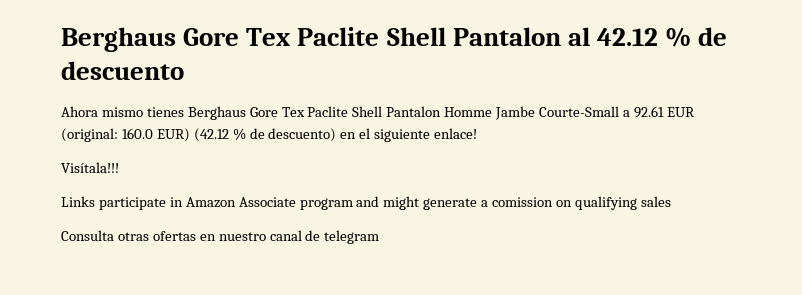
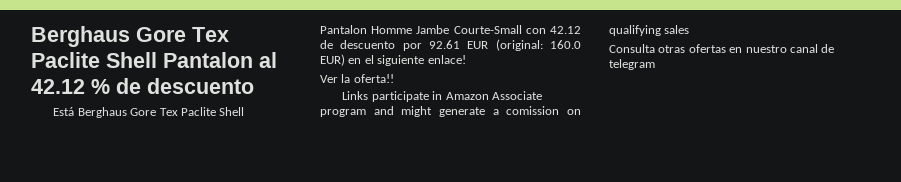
- Ahora mismo tienes Berghaus Gore Tex Paclite Shell Pantalon Homme Jambe Courte-Small a 92.61 EUR (original: 160.0 EUR) (42.12 % de descuento) en el siguiente enlace!
+ Está Berghaus Gore Tex Paclite Shell Pantalon Homme Jambe Courte-Small con 42.12 de descuento por 92.61 EUR (original: 160.0 EUR) en el siguiente enlace!
- Visítala!!!
+ Ver la oferta!!

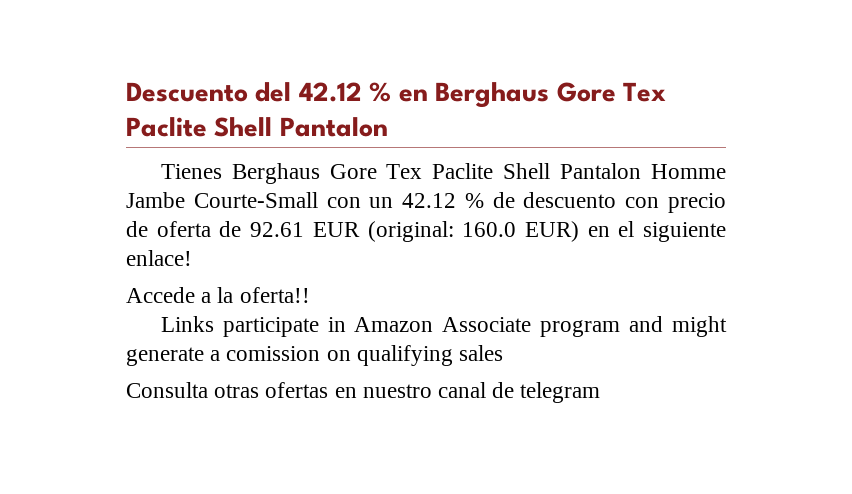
- Berghaus Gore Tex Paclite Shell Pantalon al 42.12 % de descuento
- Está Berghaus Gore Tex Paclite Shell Pantalon Homme Jambe Courte-Small con 42.12 de descuento por 92.61 EUR (original: 160.0 EUR) en el siguiente enlace!
+ Descuento del 42.12 % en Berghaus Gore Tex Paclite Shell Pantalon
+ Tienes Berghaus Gore Tex Paclite Shell Pantalon Homme Jambe Courte-Small con un 42.12 % de descuento con precio de oferta de 92.61 EUR (original: 160.0 EUR) en el siguiente enlace!
- Ver la oferta!!
+ Accede a la oferta!!

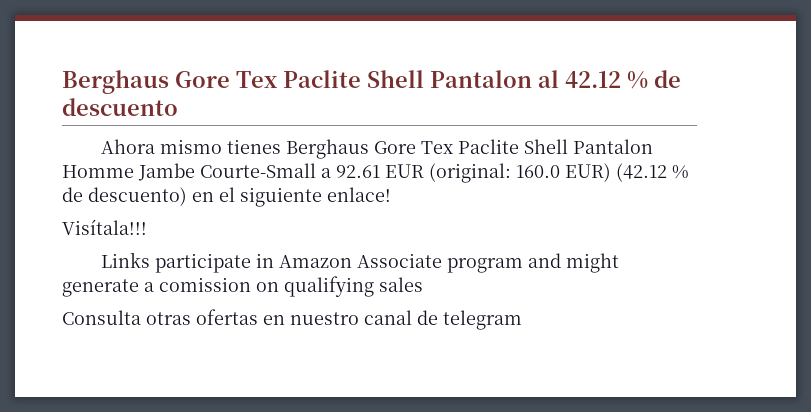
- Descuento del 42.12 % en Berghaus Gore Tex Paclite Shell Pantalon
- Tienes Berghaus Gore Tex Paclite Shell Pantalon Homme Jambe Courte-Small con un 42.12 % de descuento con precio de oferta de 92.61 EUR (original: 160.0 EUR) en el siguiente enlace!
+ Berghaus Gore Tex Paclite Shell Pantalon al 42.12 % de descuento
+ Ahora mismo tienes Berghaus Gore Tex Paclite Shell Pantalon Homme Jambe Courte-Small a 92.61 EUR (original: 160.0 EUR) (42.12 % de descuento) en el siguiente enlace!
- Accede a la oferta!!
+ Visítala!!!

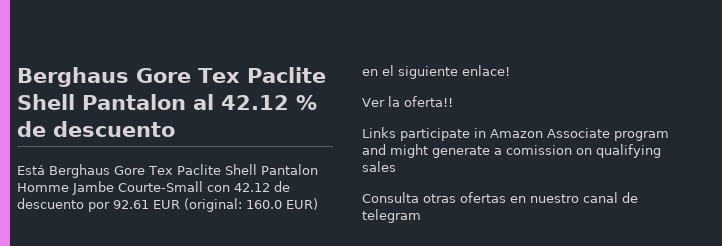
- Ahora mismo tienes Berghaus Gore Tex Paclite Shell Pantalon Homme Jambe Courte-Small a 92.61 EUR (original: 160.0 EUR) (42.12 % de descuento) en el siguiente enlace!
+ Está Berghaus Gore Tex Paclite Shell Pantalon Homme Jambe Courte-Small con 42.12 de descuento por 92.61 EUR (original: 160.0 EUR) en el siguiente enlace!
- Visítala!!!
+ Ver la oferta!!

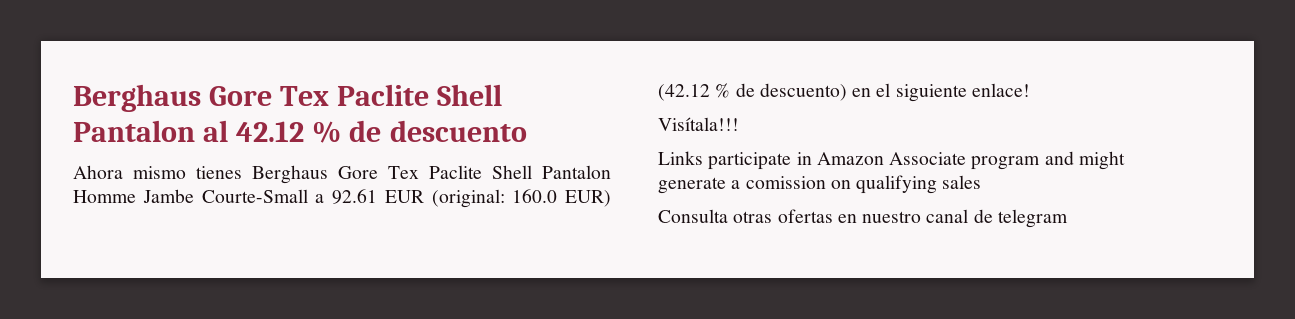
- Está Berghaus Gore Tex Paclite Shell Pantalon Homme Jambe Courte-Small con 42.12 de descuento por 92.61 EUR (original: 160.0 EUR) en el siguiente enlace!
+ Ahora mismo tienes Berghaus Gore Tex Paclite Shell Pantalon Homme Jambe Courte-Small a 92.61 EUR (original: 160.0 EUR) (42.12 % de descuento) en el siguiente enlace!
- Ver la oferta!!
+ Visítala!!!

